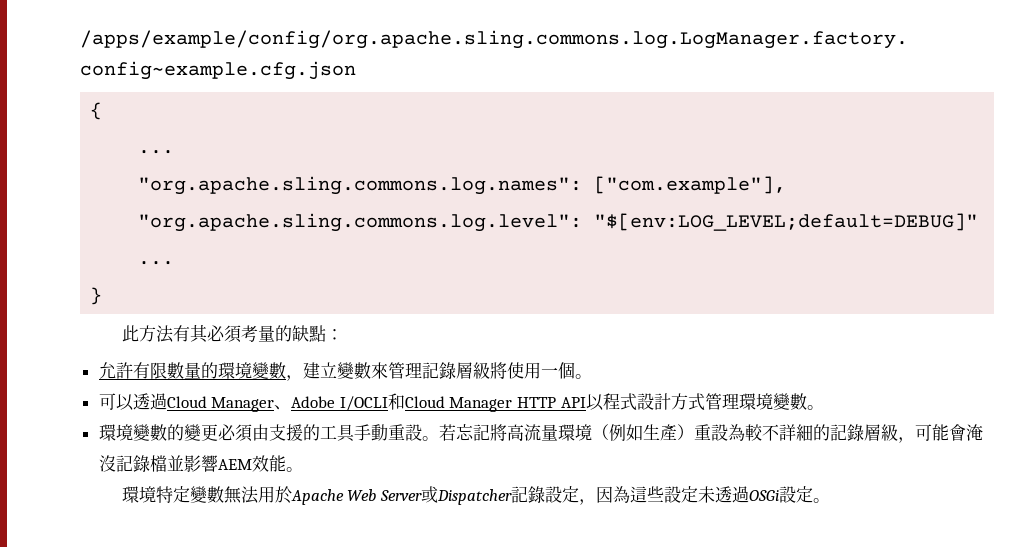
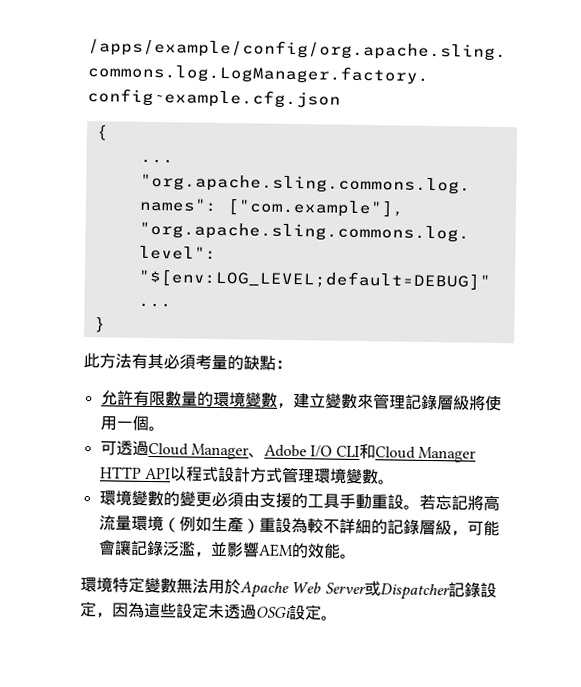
- 可以透過Cloud Manager、Adobe I/OCLI和Cloud Manager HTTP API以程式設計方式管理環境變數。
+ 可透過Cloud Manager、Adobe I/O CLI和Cloud Manager HTTP API以程式設計方式管理環境變數。
- 若忘記將高流量環境（例如生產）重設為較不詳細的記錄層級，可能會淹沒記錄檔並影響AEM效能。
+ 若忘記將高流量環境（例如生產）重設為較不詳細的記錄層級，可能會讓記錄泛濫，並影響AEM的效能。

